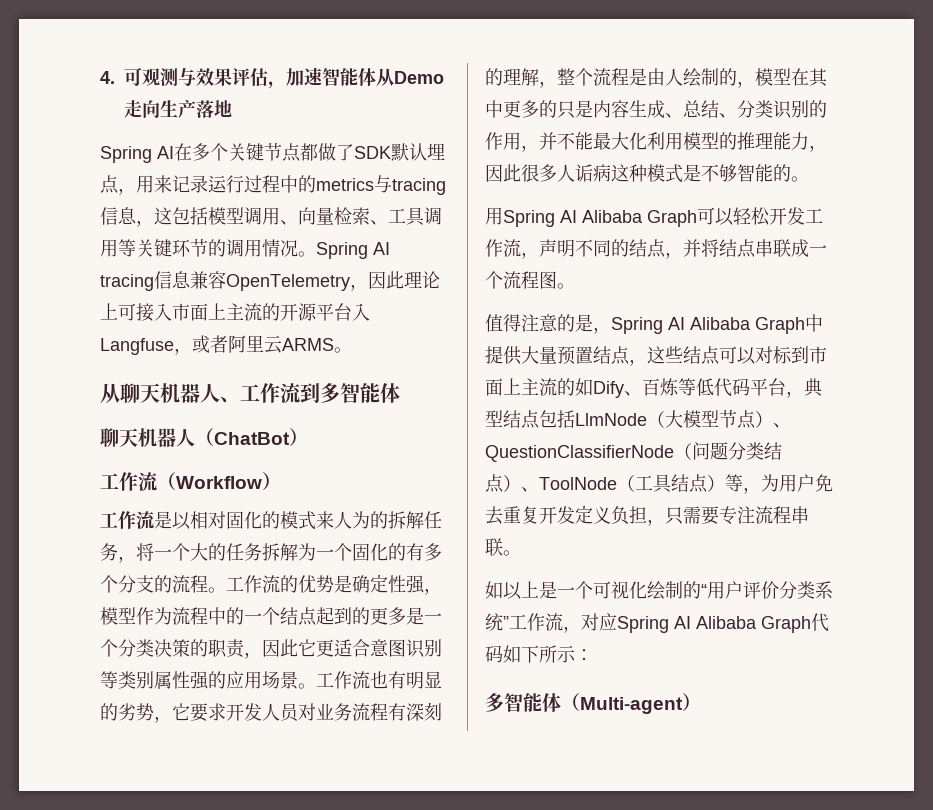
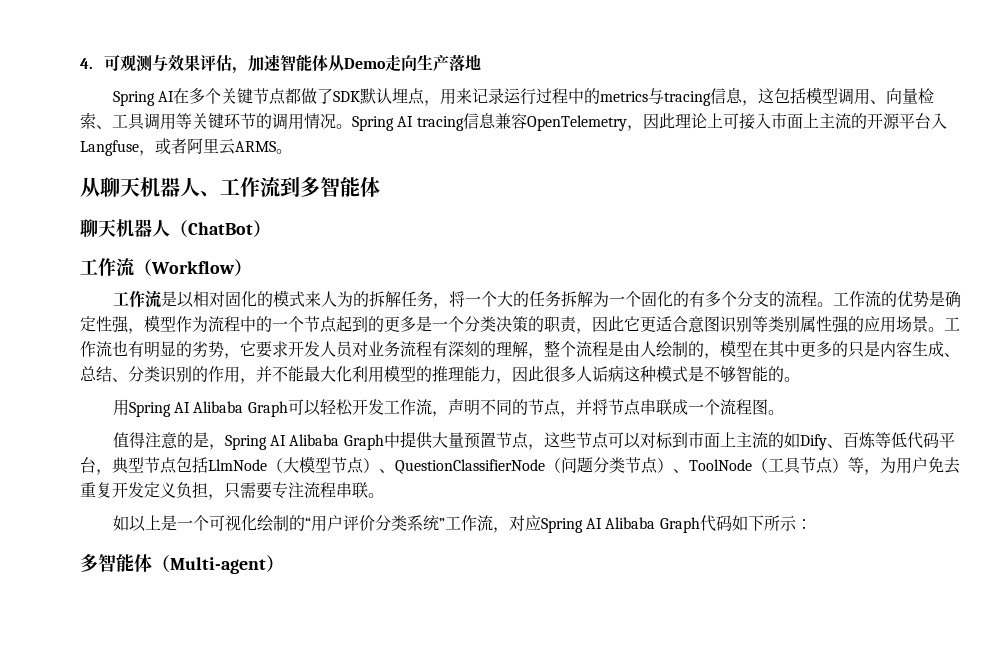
- 工作流的优势是确定性强，模型作为流程中的一个结点起到的更多是一个分类决策的职责，因此它更适合意图识别等类别属性强的应用场景。
+ 工作流的优势是确定性强，模型作为流程中的一个节点起到的更多是一个分类决策的职责，因此它更适合意图识别等类别属性强的应用场景。
- 用Spring AI Alibaba Graph可以轻松开发工作流，声明不同的结点，并将结点串联成一个流程图。
+ 用Spring AI Alibaba Graph可以轻松开发工作流，声明不同的节点，并将节点串联成一个流程图。
- 值得注意的是，Spring AI Alibaba Graph中提供大量预置结点，这些结点可以对标到市面上主流的如Dify、百炼等低代码平台，典型结点包括LlmNode（大模型节点）、QuestionClassifierNode（问题分类结点）、ToolNode（工具结点）等，为用户免去重复开发定义负担，只需要专注流程串联。
+ 值得注意的是，Spring AI Alibaba Graph中提供大量预置节点，这些节点可以对标到市面上主流的如Dify、百炼等低代码平台，典型节点包括LlmNode（大模型节点）、QuestionClassifierNode（问题分类节点）、ToolNode（工具节点）等，为用户免去重复开发定义负担，只需要专注流程串联。

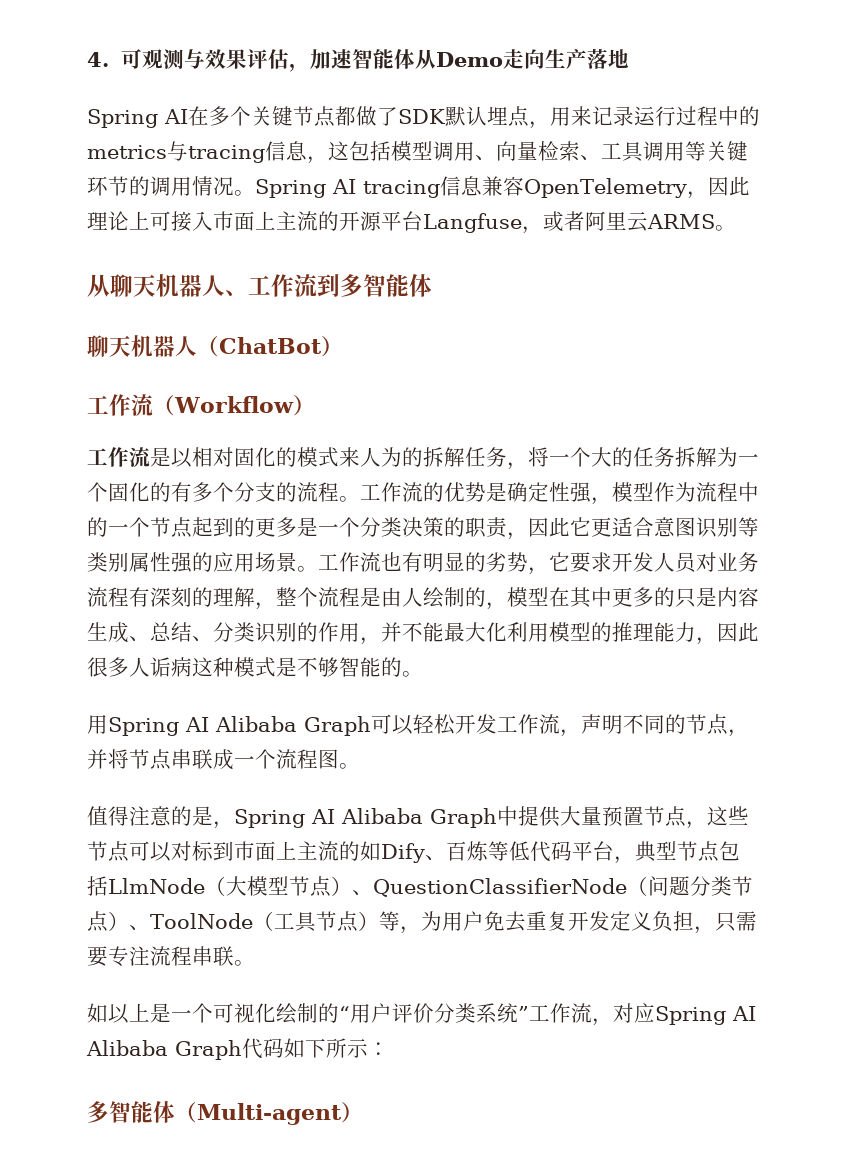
- Spring AI tracing信息兼容OpenTelemetry，因此理论上可接入市面上主流的开源平台入Langfuse，或者阿里云ARMS。
+ Spring AI tracing信息兼容OpenTelemetry，因此理论上可接入市面上主流的开源平台Langfuse，或者阿里云ARMS。

